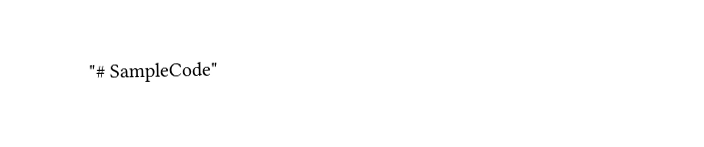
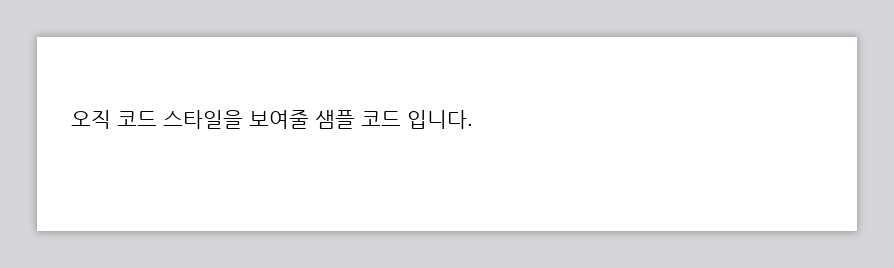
- "# SampleCode"
+ 오직 코드 스타일을 보여줄 샘플 코드 입니다.

